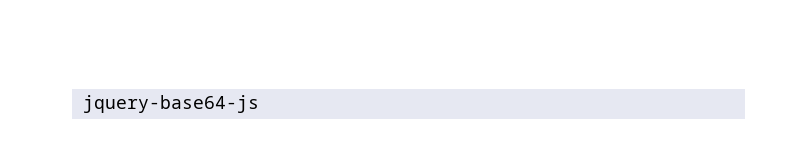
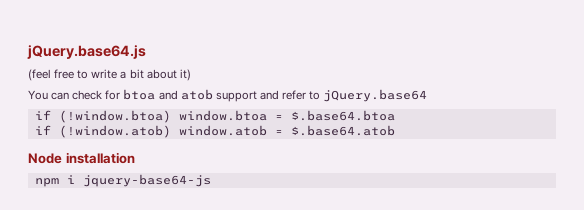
- jquery-base64-js
+ jQuery.base64.js
+ (feel free to write a bit about it)
+ You can check for btoa and atob support and refer to jQuery.base64
+ if (!window.btoa) window.btoa = $.base64.btoa
+ if (!window.atob) window.atob = $.base64.atob
+ Node installation
+ npm i jquery-base64-js

